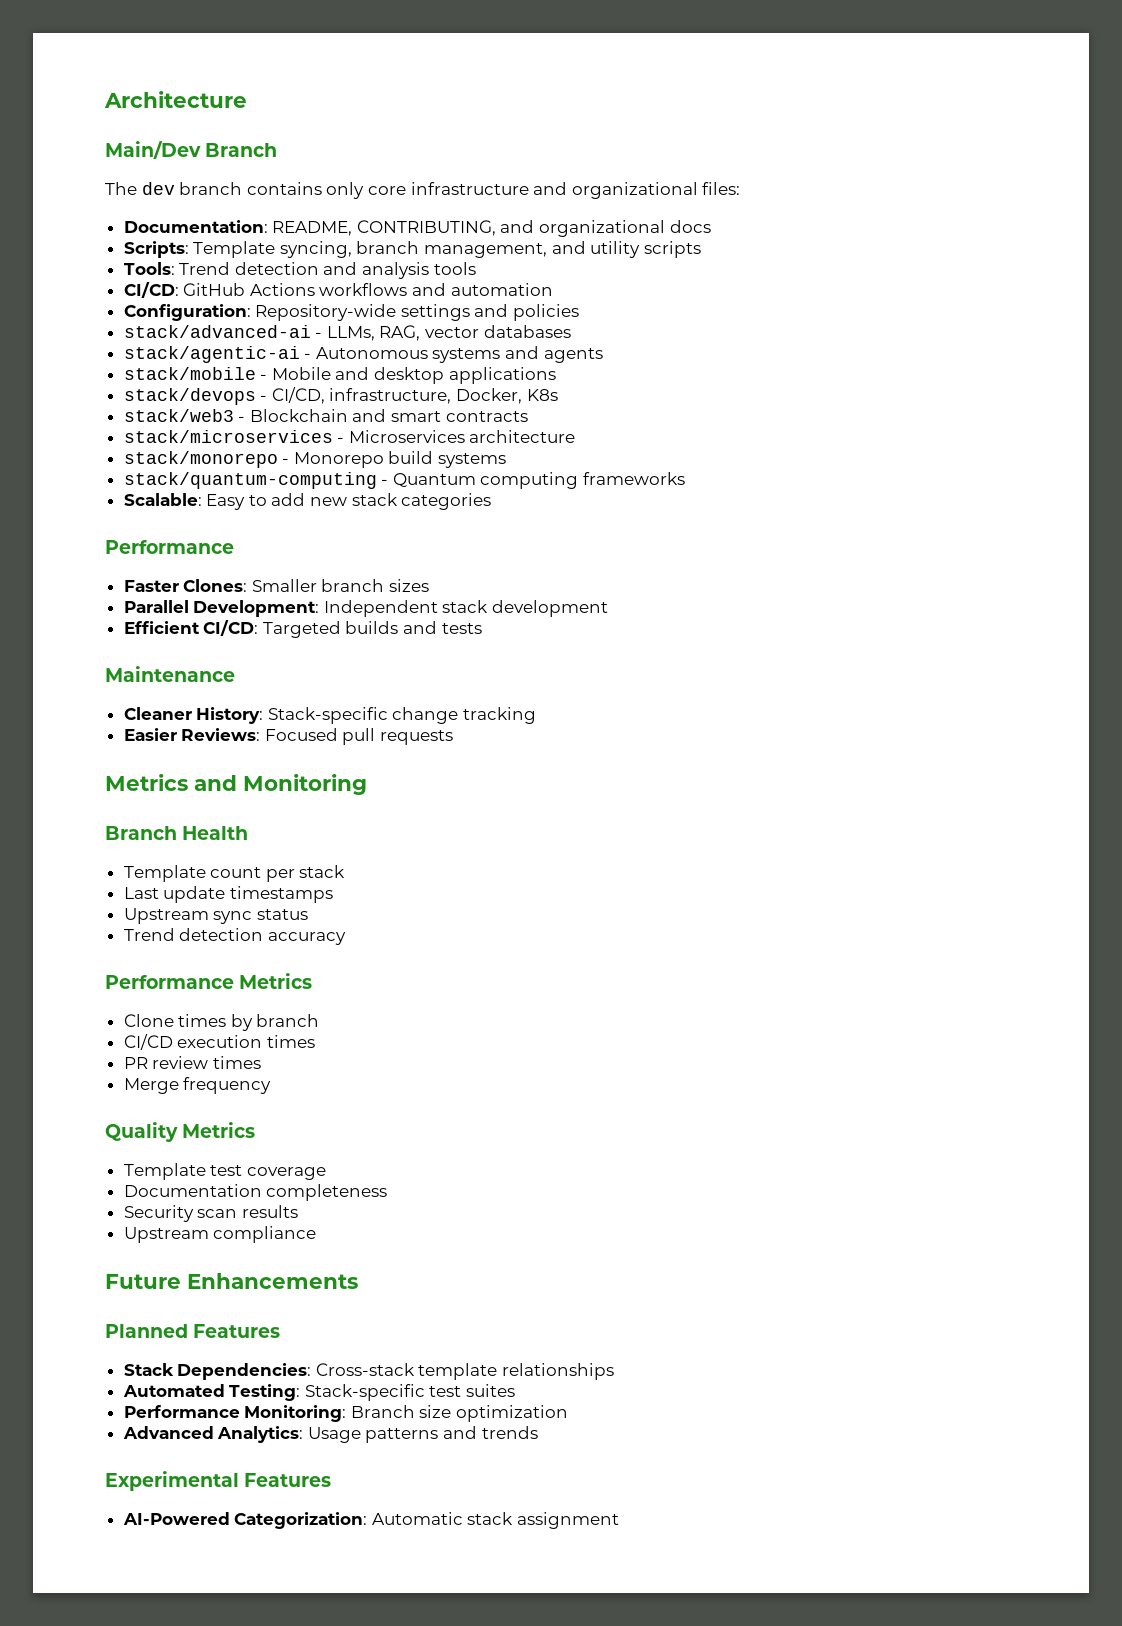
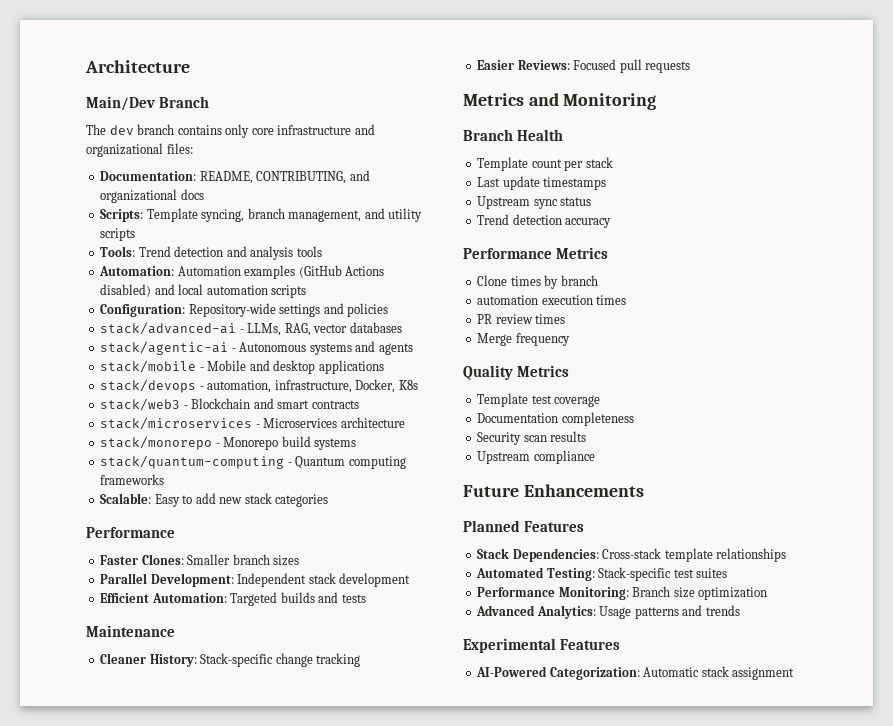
- CI/CD: GitHub Actions workflows and automation
+ Automation: Automation examples (GitHub Actions disabled) and local automation scripts
- stack/devops - CI/CD, infrastructure, Docker, K8s
+ stack/devops - automation, infrastructure, Docker, K8s
- Efficient CI/CD: Targeted builds and tests
+ Efficient Automation: Targeted builds and tests
- CI/CD execution times
+ automation execution times

